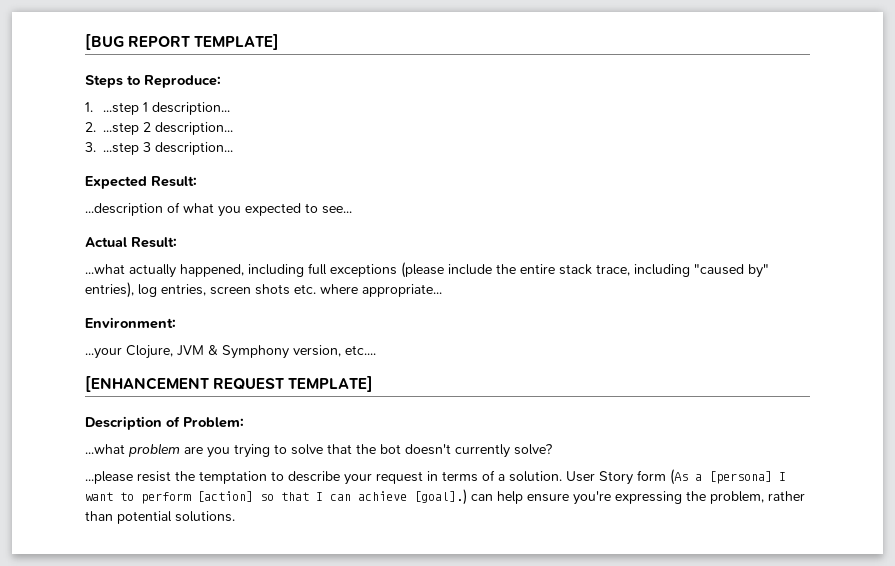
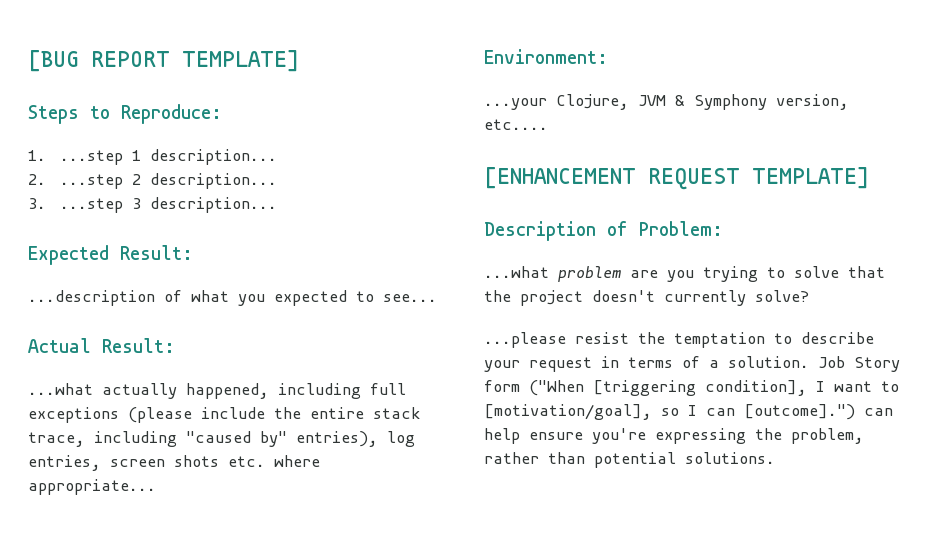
- ...what problem are you trying to solve that the bot doesn't currently solve?
+ ...what problem are you trying to solve that the project doesn't currently solve?
- User Story form (As a [persona] I want to perform [action] so that I can achieve [goal].) can help ensure you're expressing the problem, rather than potential solutions.
+ Job Story form ("When [triggering condition], I want to [motivation/goal], so I can [outcome].") can help ensure you're expressing the problem, rather than potential solutions.

